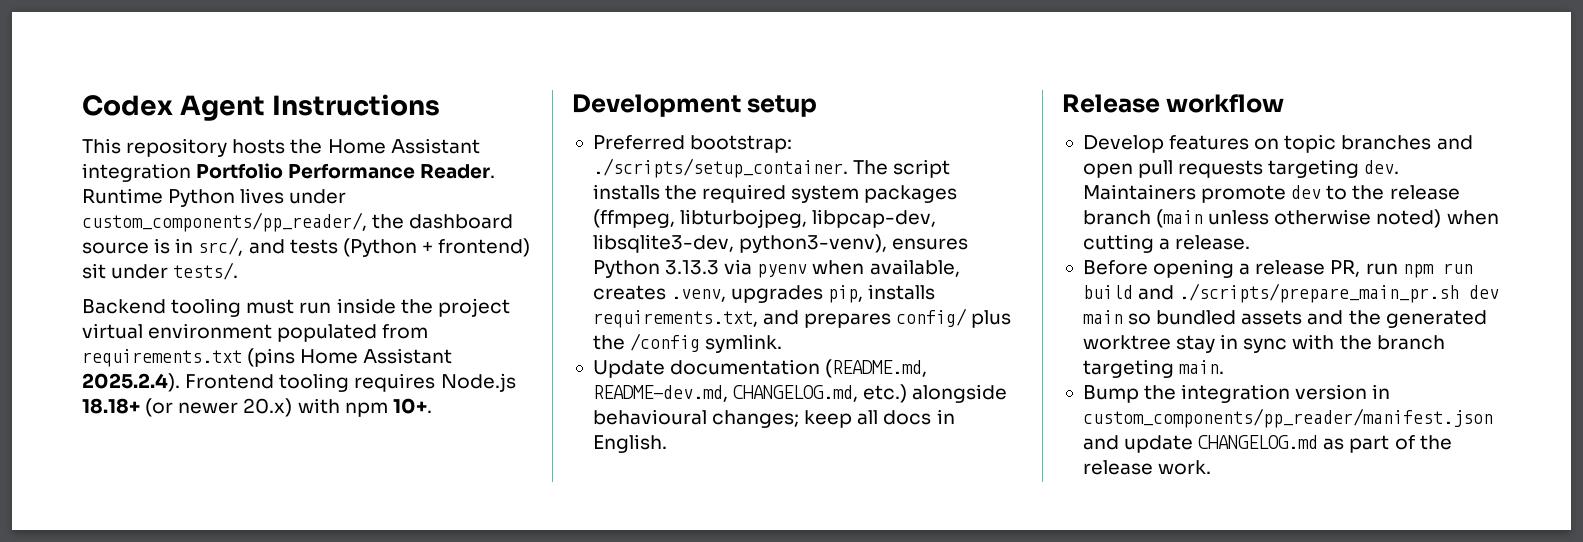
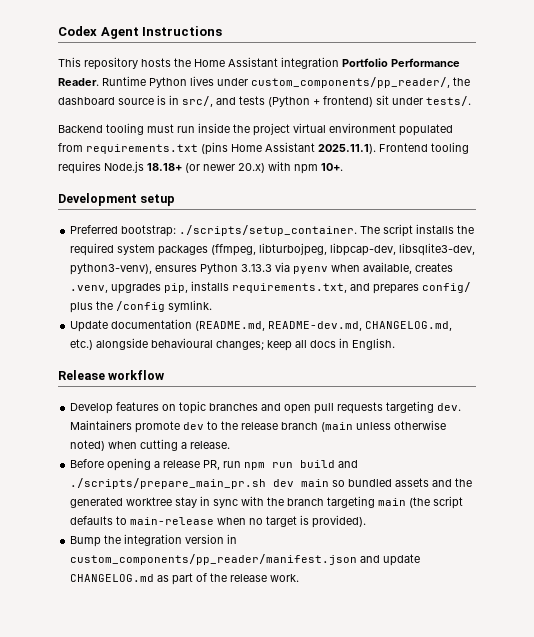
- Backend tooling must run inside the project virtual environment populated from requirements.txt (pins Home Assistant 2025.2.4). Frontend tooling requires Node.js 18.18+ (or newer 20.x) with npm 10+.
+ Backend tooling must run inside the project virtual environment populated from requirements.txt (pins Home Assistant 2025.11.1). Frontend tooling requires Node.js 18.18+ (or newer 20.x) with npm 10+.
- Before opening a release PR, run npm run build and ./scripts/prepare_main_pr.sh dev main so bundled assets and the generated worktree stay in sync with the branch targeting main.
+ Before opening a release PR, run npm run build and ./scripts/prepare_main_pr.sh dev main so bundled assets and the generated worktree stay in sync with the branch targeting main (the script defaults to main-release when no target is provided).

